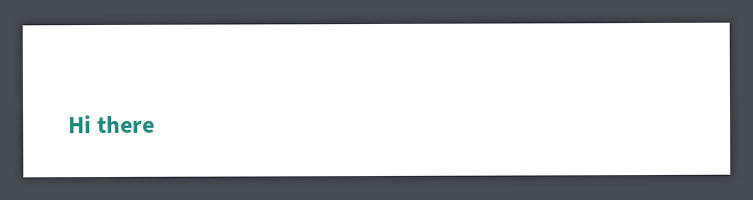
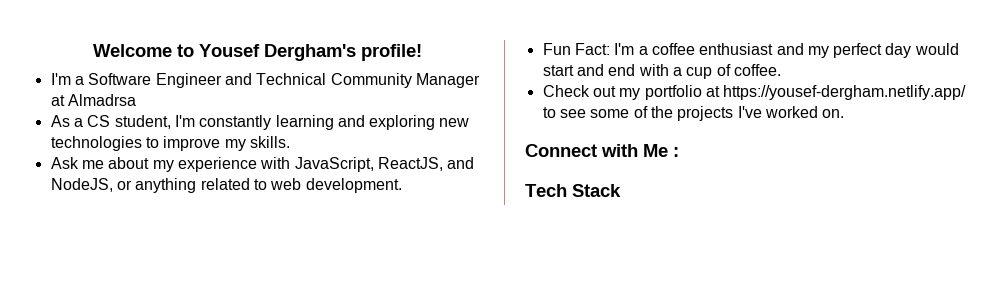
- Hi there
+ Welcome to Yousef Dergham's profile!
+ I'm a Software Engineer and Technical Community Manager at Almadrsa
+ As a CS student, I'm constantly learning and exploring new technologies to improve my skills.
+ Ask me about my experience with JavaScript, ReactJS, and NodeJS, or anything related to web development.
+ Fun Fact: I'm a coffee enthusiast and my perfect day would start and end with a cup of coffee.
+ Check out my portfolio at https://yousef-dergham.netlify.app/ to see some of the projects I've worked on.
+ Connect with Me :
+ Tech Stack

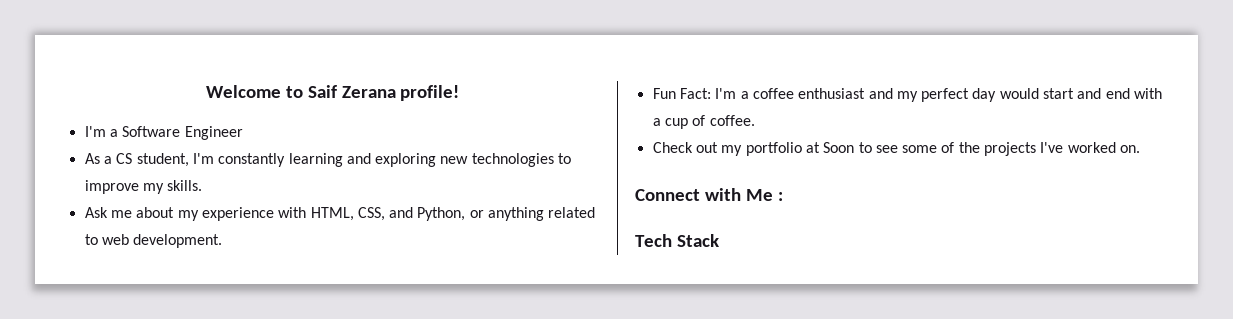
- Welcome to Yousef Dergham's profile!
+ Welcome to Saif Zerana profile!
- I'm a Software Engineer and Technical Community Manager at Almadrsa
+ I'm a Software Engineer
- Ask me about my experience with JavaScript, ReactJS, and NodeJS, or anything related to web development.
+ Ask me about my experience with HTML, CSS, and Python, or anything related to web development.
- Check out my portfolio at https://yousef-dergham.netlify.app/ to see some of the projects I've worked on.
+ Check out my portfolio at Soon to see some of the projects I've worked on.

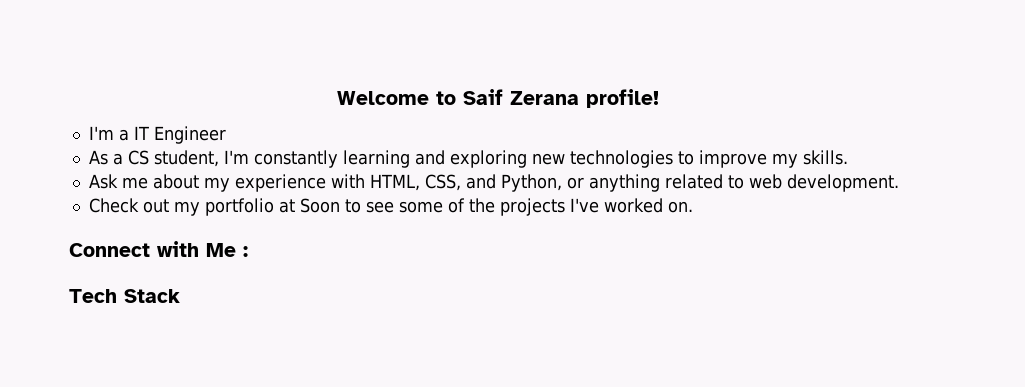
- I'm a Software Engineer
+ I'm a IT Engineer
- Fun Fact: I'm a coffee enthusiast and my perfect day would start and end with a cup of coffee.

